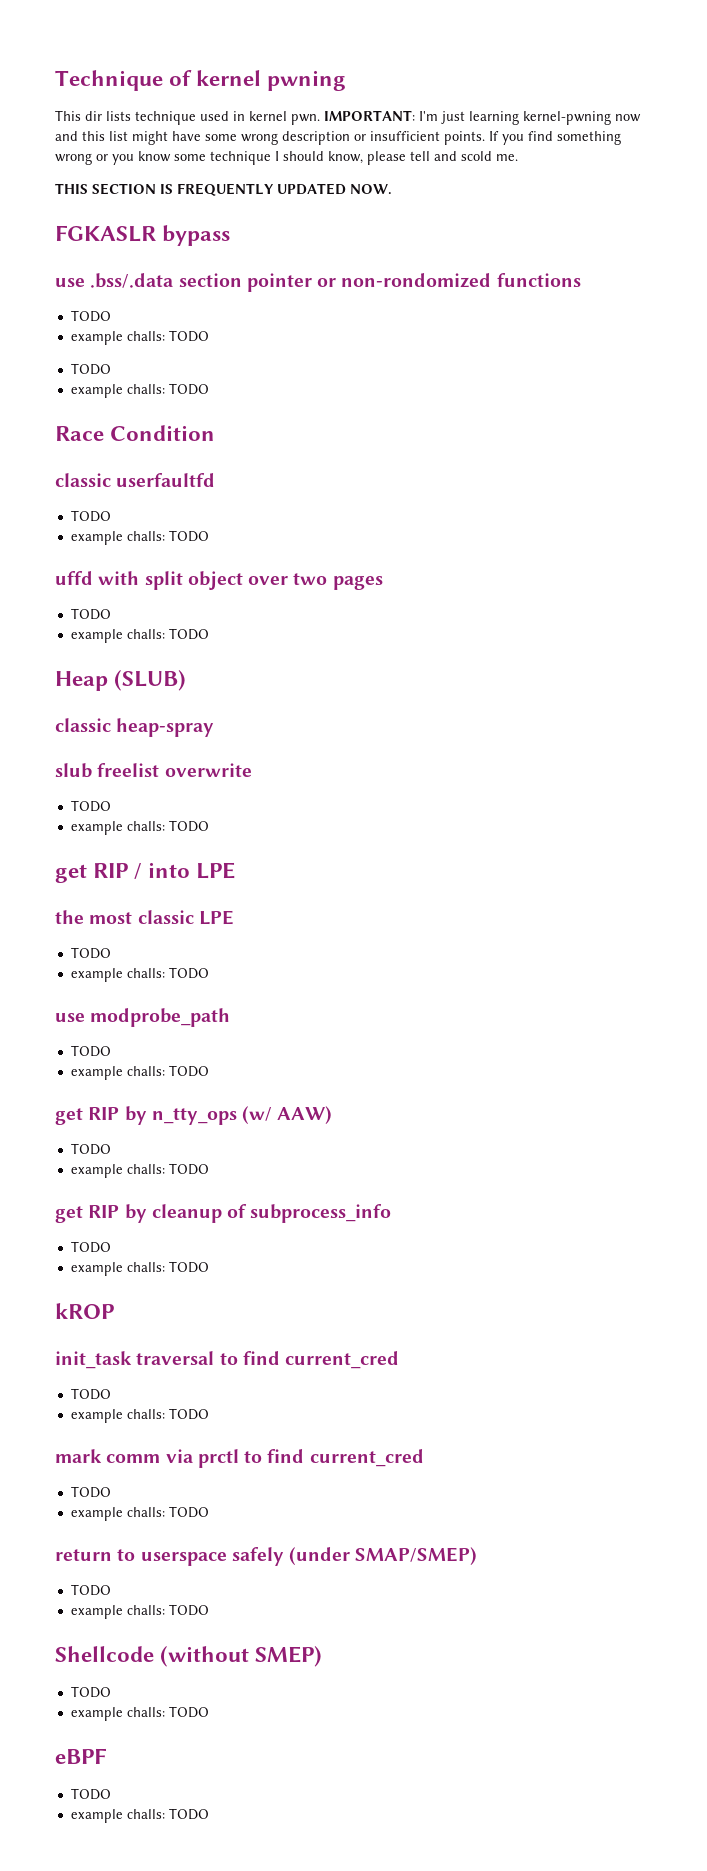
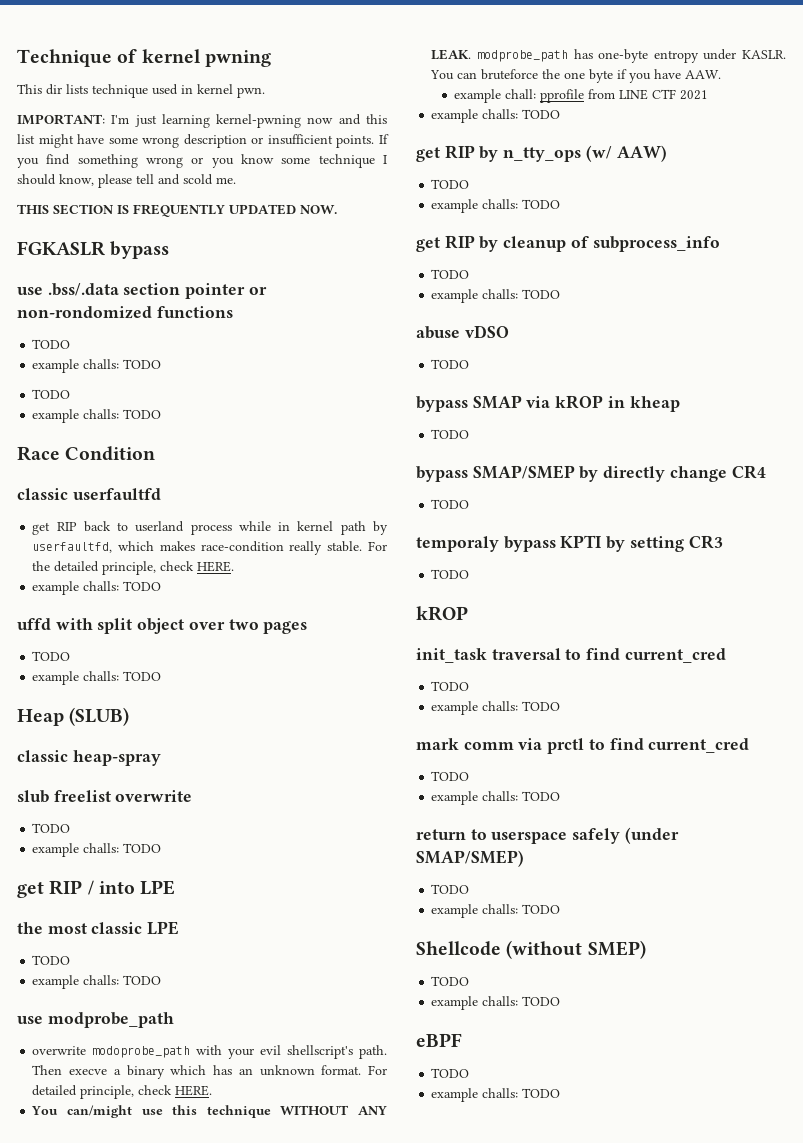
- This dir lists technique used in kernel pwn. IMPORTANT: I'm just learning kernel-pwning now and this list might have some wrong description or insufficient points.
+ This dir lists technique used in kernel pwn.
+ IMPORTANT: I'm just learning kernel-pwning now and this list might have some wrong description or insufficient points.
  classic userfaultfd
- TODO
+ get RIP back to userland process while in kernel path by userfaultfd, which makes race-condition really stable. For the detailed principle, check HERE.
  use modprobe_path
- TODO
+ overwrite modoprobe_path with your evil shellscript's path. Then execve a binary which has an unknown format. For detailed principle, check HERE.
+ You can/might use this technique WITHOUT ANY LEAK. modprobe_path has one-byte entropy under KASLR. You can bruteforce the one byte if you have AAW.
+ example chall: pprofile from LINE CTF 2021
+ abuse vDSO
+ TODO
+ bypass SMAP via kROP in kheap
+ TODO
+ bypass SMAP/SMEP by directly change CR4
+ TODO
+ temporaly bypass KPTI by setting CR3
+ TODO

